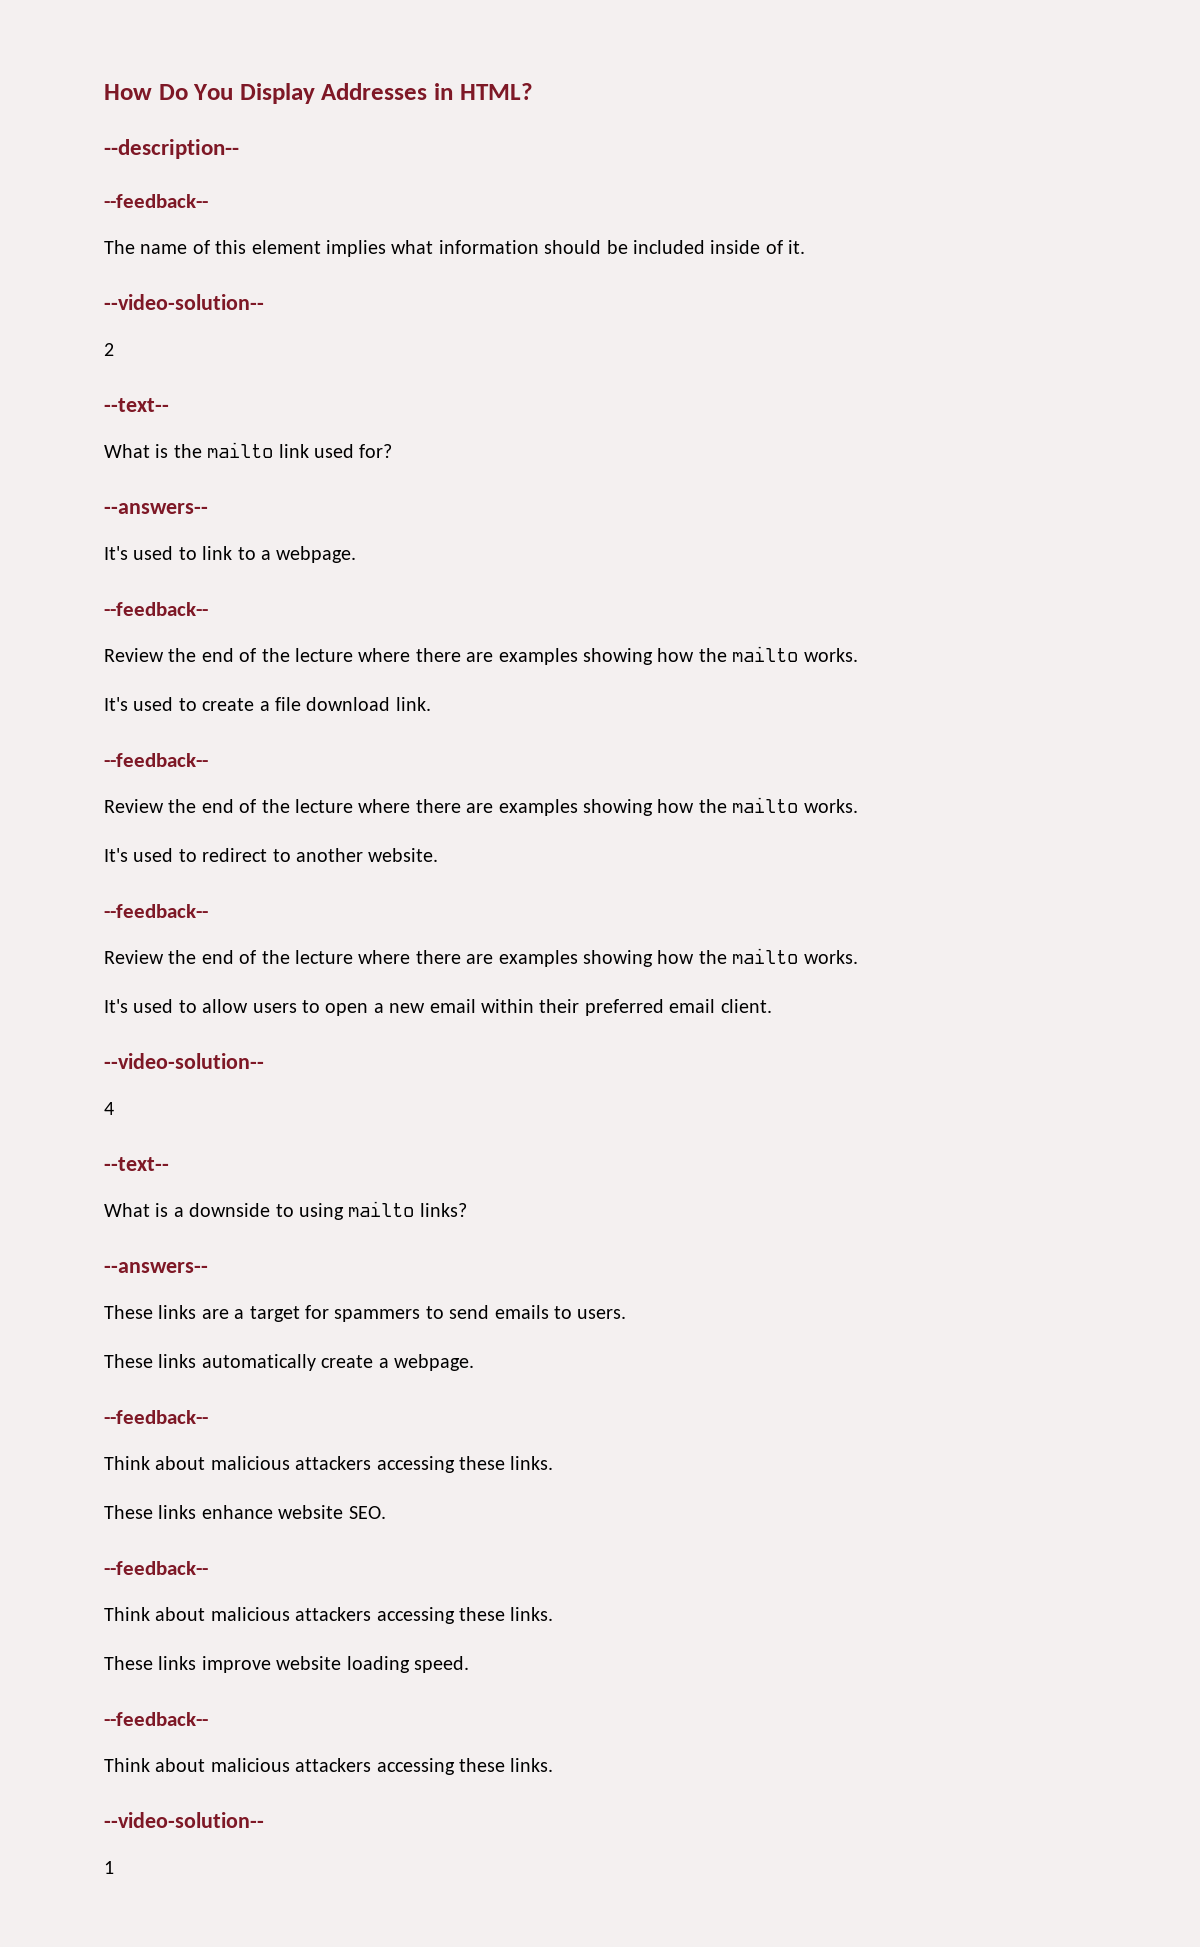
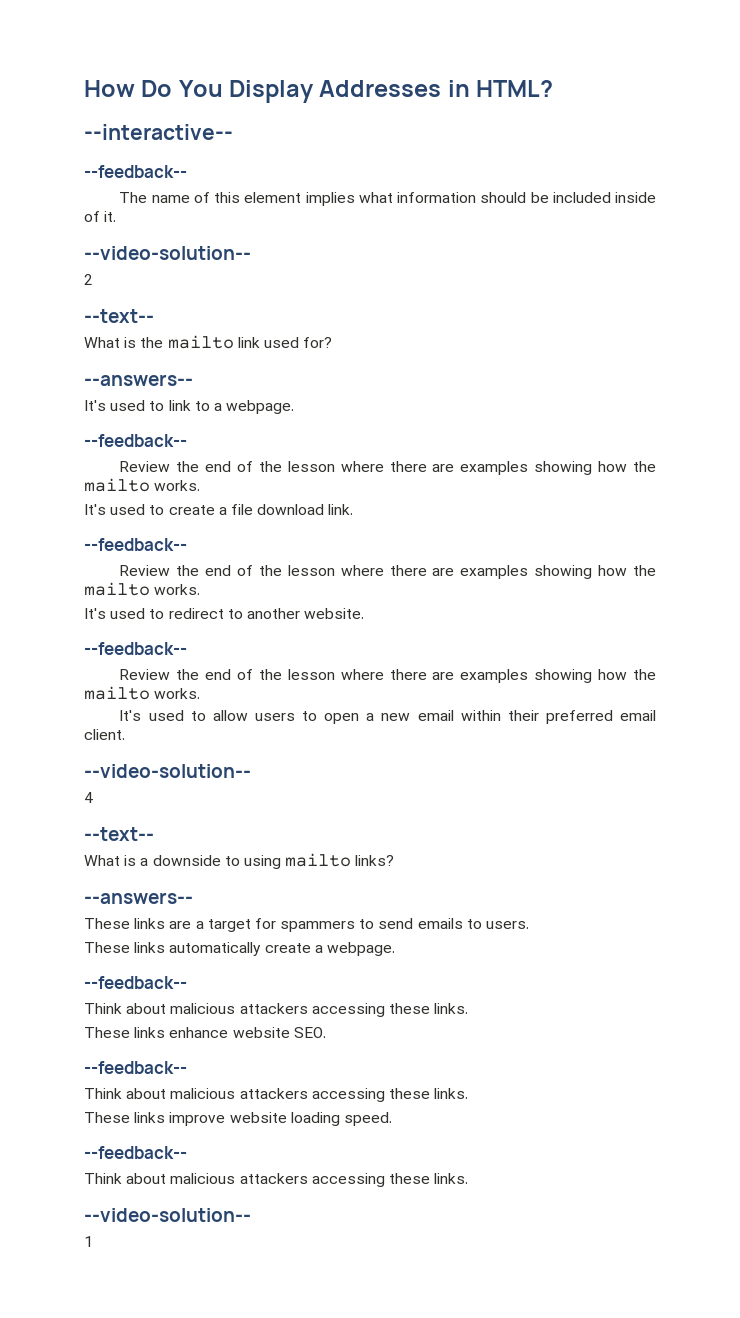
- --description--
+ --interactive--
  It's used to link to a webpage.
  --feedback--
- Review the end of the lecture where there are examples showing how the mailto works.
+ Review the end of the lesson where there are examples showing how the mailto works.
  It's used to create a file download link.
  --feedback--
- Review the end of the lecture where there are examples showing how the mailto works.
+ Review the end of the lesson where there are examples showing how the mailto works.
  It's used to redirect to another website.
  --feedback--
- Review the end of the lecture where there are examples showing how the mailto works.
+ Review the end of the lesson where there are examples showing how the mailto works.

